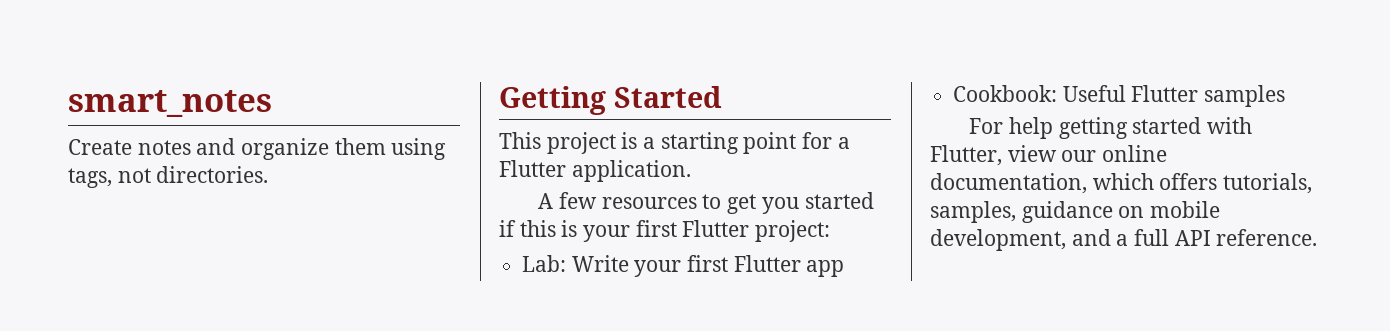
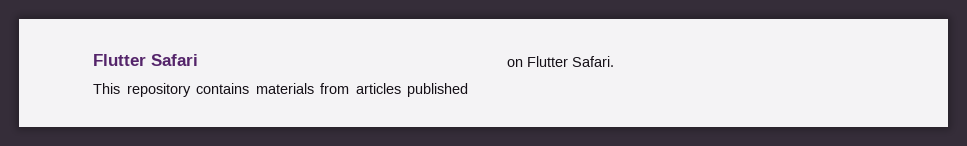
- smart_notes
- Create notes and organize them using tags, not directories.
- Getting Started
- This project is a starting point for a Flutter application.
- A few resources to get you started if this is your first Flutter project:
- Lab: Write your first Flutter app
- Cookbook: Useful Flutter samples
- For help getting started with Flutter, view our online documentation, which offers tutorials, samples, guidance on mobile development, and a full API reference.
+ Flutter Safari
+ This repository contains materials from articles published on Flutter Safari.

